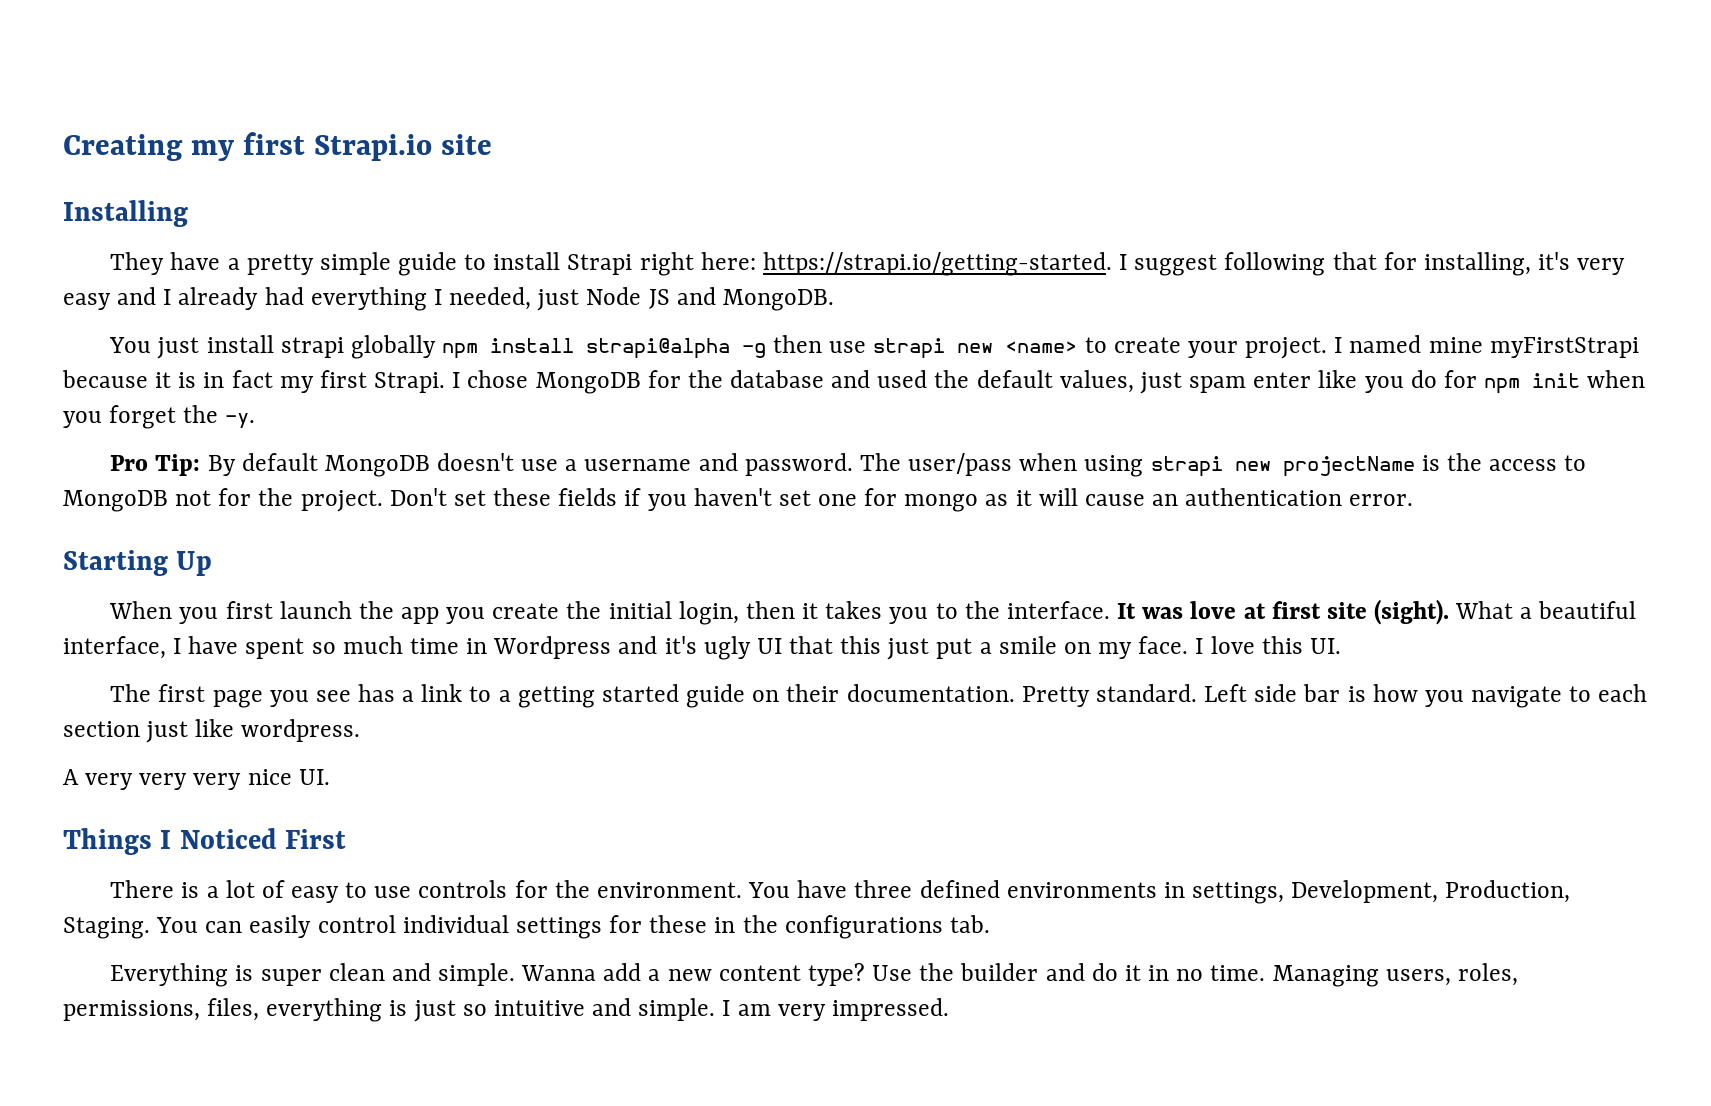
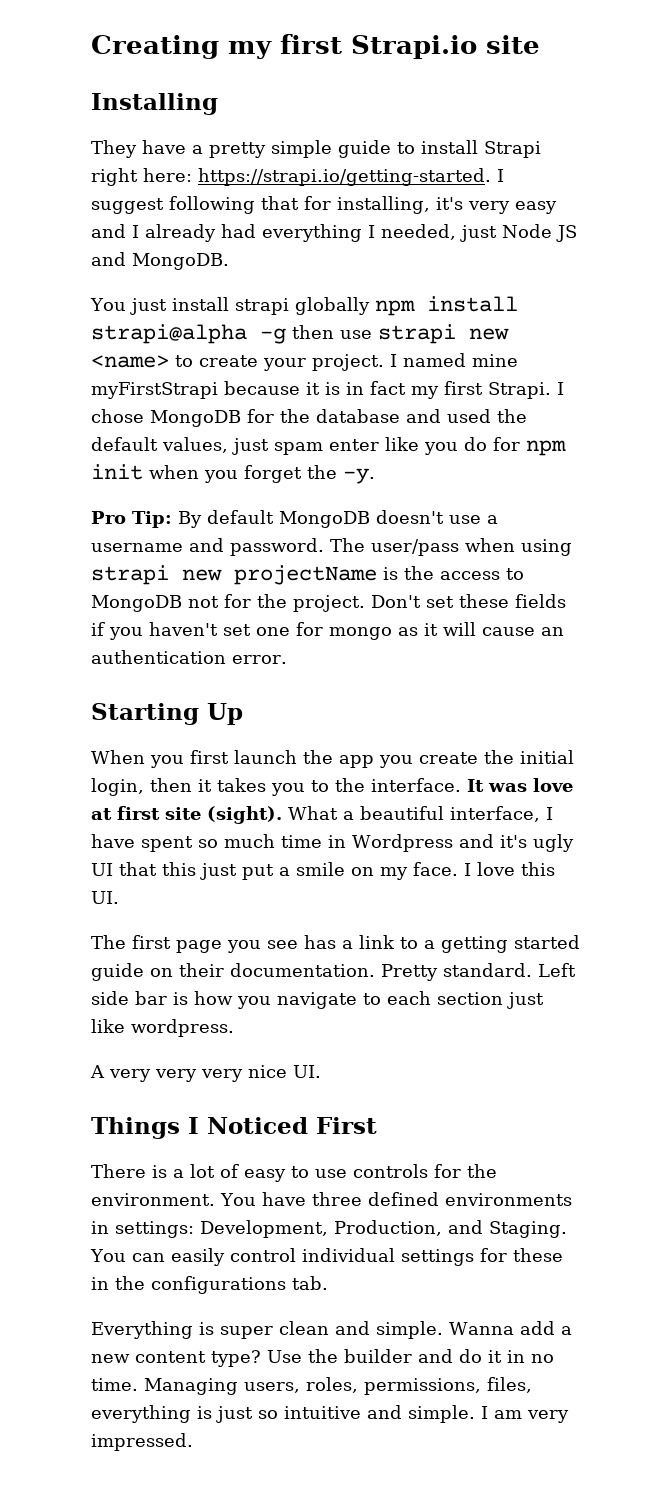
- You have three defined environments in settings, Development, Production, Staging.
+ You have three defined environments in settings: Development, Production, and Staging.

